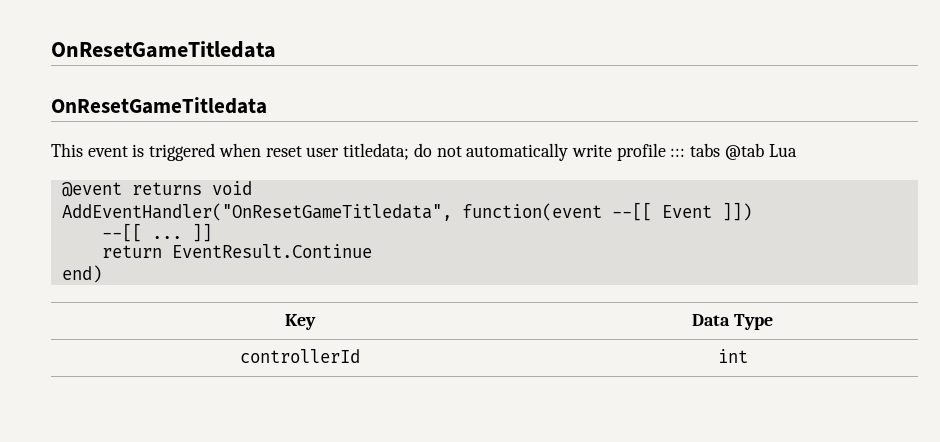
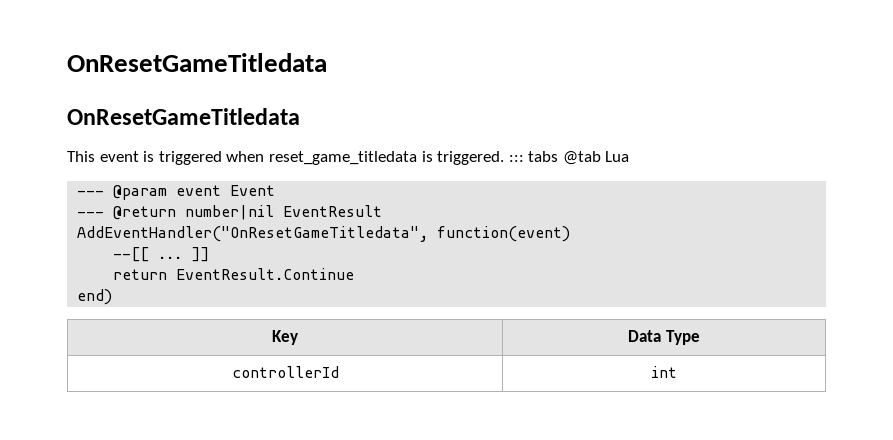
- This event is triggered when reset user titledata; do not automatically write profile ::: tabs @tab Lua
- @event returns void
- AddEventHandler("OnResetGameTitledata", function(event --[[ Event ]])
+ This event is triggered when reset_game_titledata is triggered. ::: tabs @tab Lua
+ --- @param event Event
+ --- @return number|nil EventResult
+ AddEventHandler("OnResetGameTitledata", function(event)

